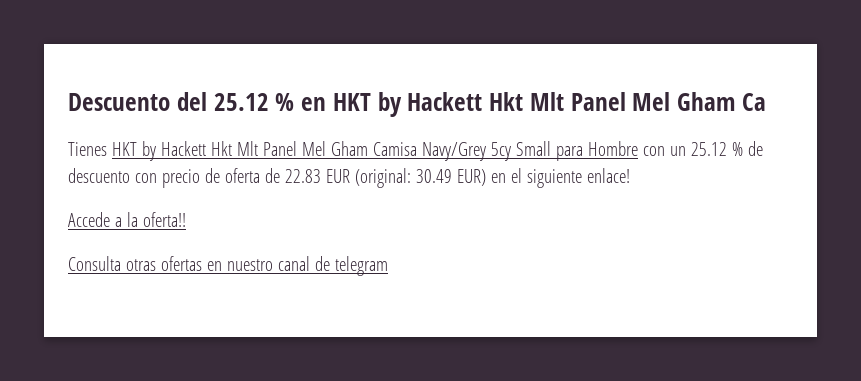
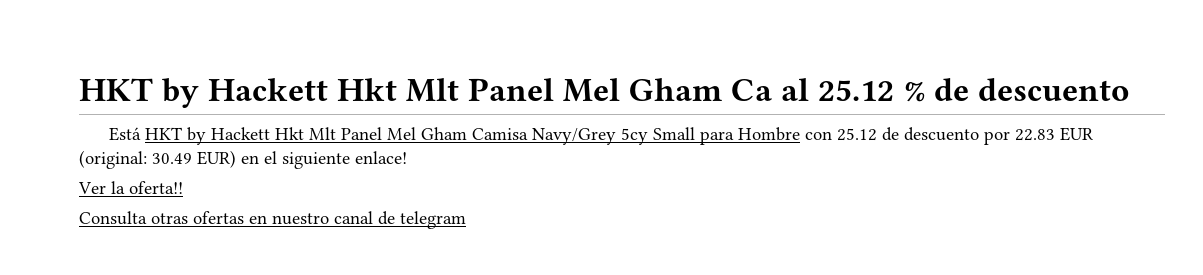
- Descuento del 25.12 % en HKT by Hackett Hkt Mlt Panel Mel Gham Ca
- Tienes HKT by Hackett Hkt Mlt Panel Mel Gham Camisa Navy/Grey 5cy Small para Hombre con un 25.12 % de descuento con precio de oferta de 22.83 EUR (original: 30.49 EUR) en el siguiente enlace!
+ HKT by Hackett Hkt Mlt Panel Mel Gham Ca al 25.12 % de descuento
+ Está HKT by Hackett Hkt Mlt Panel Mel Gham Camisa Navy/Grey 5cy Small para Hombre con 25.12 de descuento por 22.83 EUR (original: 30.49 EUR) en el siguiente enlace!
- Accede a la oferta!!
+ Ver la oferta!!

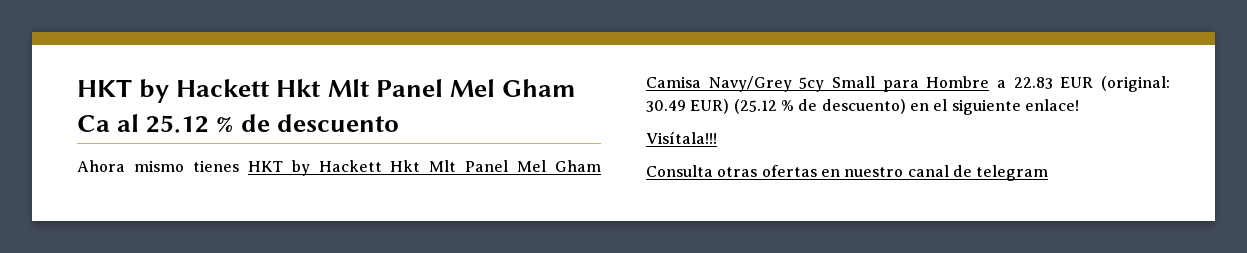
- Está HKT by Hackett Hkt Mlt Panel Mel Gham Camisa Navy/Grey 5cy Small para Hombre con 25.12 de descuento por 22.83 EUR (original: 30.49 EUR) en el siguiente enlace!
+ Ahora mismo tienes HKT by Hackett Hkt Mlt Panel Mel Gham Camisa Navy/Grey 5cy Small para Hombre a 22.83 EUR (original: 30.49 EUR) (25.12 % de descuento) en el siguiente enlace!
- Ver la oferta!!
+ Visítala!!!

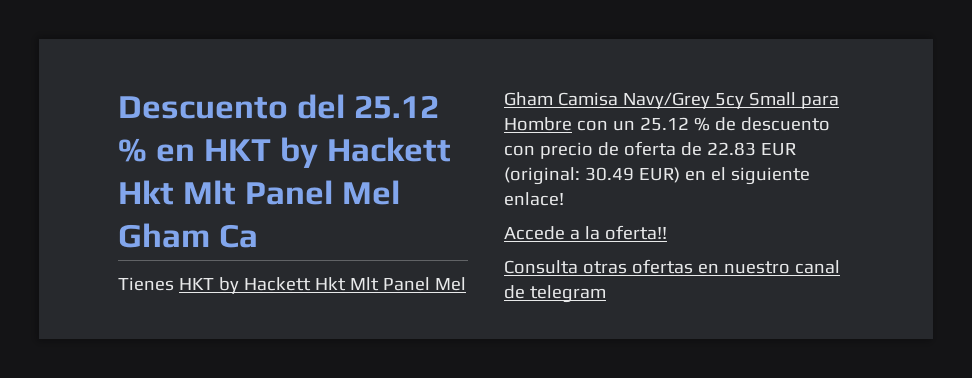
- HKT by Hackett Hkt Mlt Panel Mel Gham Ca al 25.12 % de descuento
- Ahora mismo tienes HKT by Hackett Hkt Mlt Panel Mel Gham Camisa Navy/Grey 5cy Small para Hombre a 22.83 EUR (original: 30.49 EUR) (25.12 % de descuento) en el siguiente enlace!
+ Descuento del 25.12 % en HKT by Hackett Hkt Mlt Panel Mel Gham Ca
+ Tienes HKT by Hackett Hkt Mlt Panel Mel Gham Camisa Navy/Grey 5cy Small para Hombre con un 25.12 % de descuento con precio de oferta de 22.83 EUR (original: 30.49 EUR) en el siguiente enlace!
- Visítala!!!
+ Accede a la oferta!!

